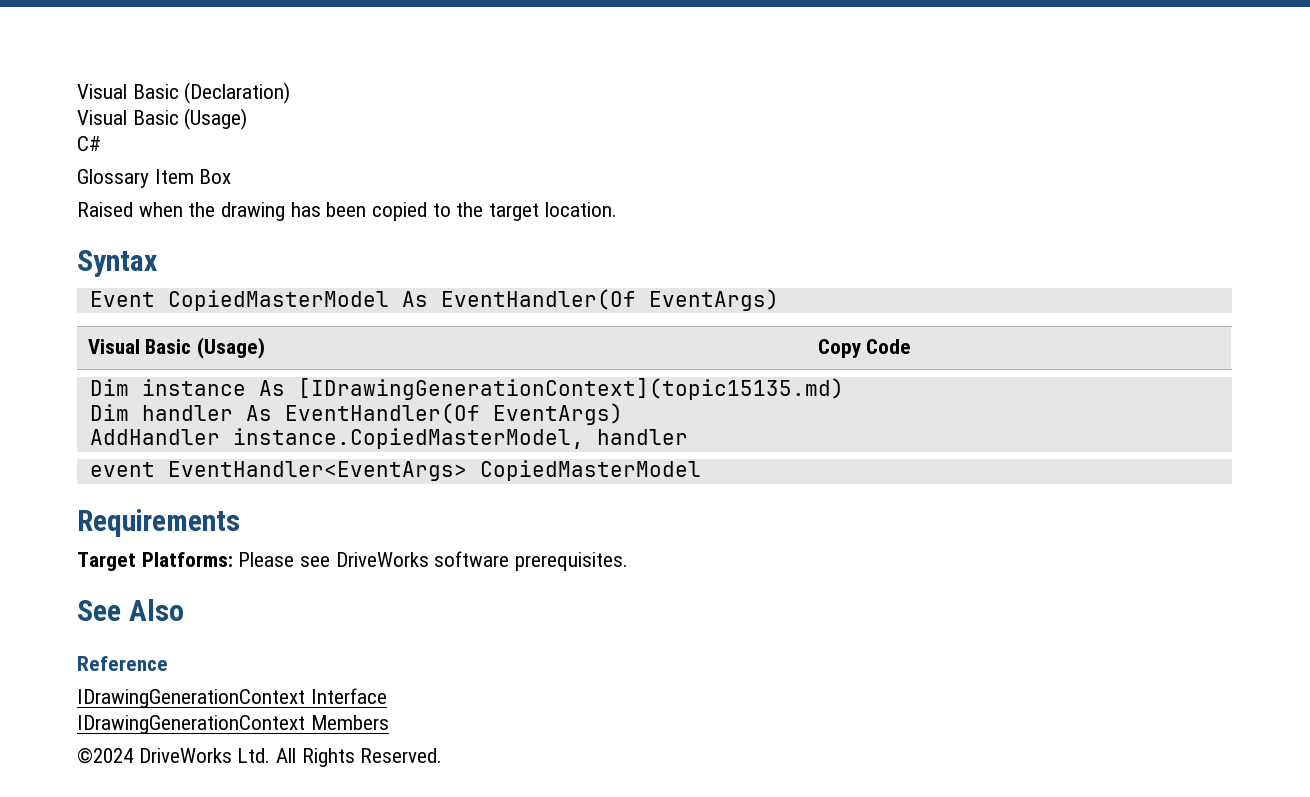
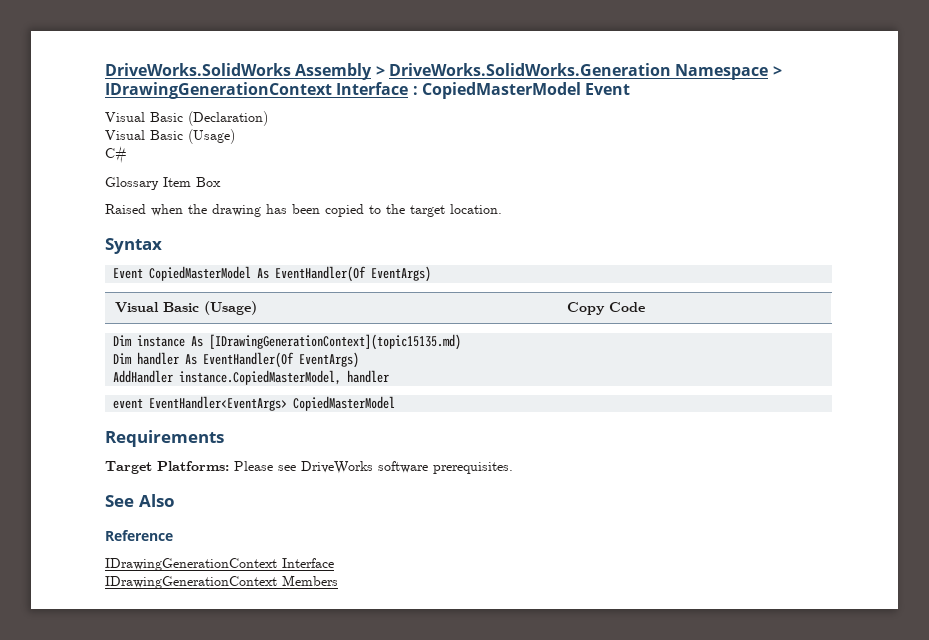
+ DriveWorks.SolidWorks Assembly > DriveWorks.SolidWorks.Generation Namespace > IDrawingGenerationContext Interface : CopiedMasterModel Event
- ©2024 DriveWorks Ltd. All Rights Reserved.

